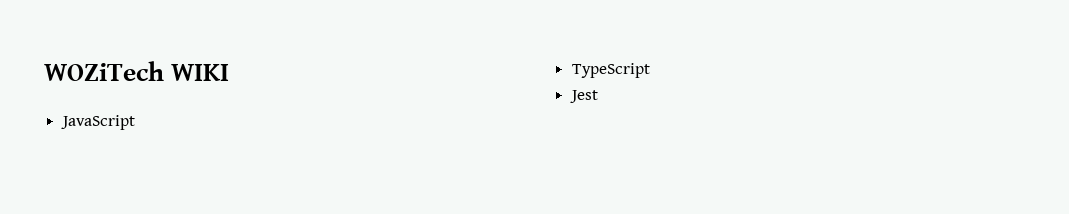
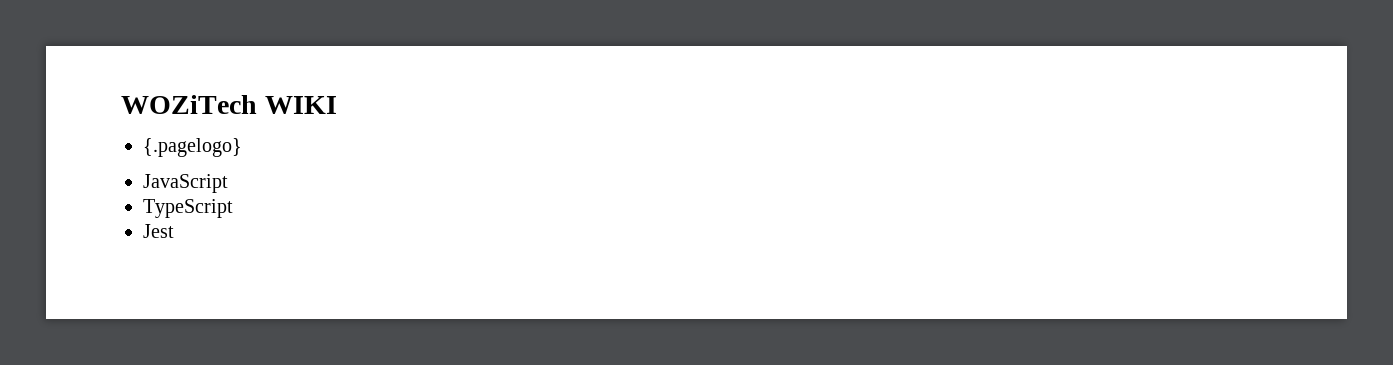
+ {.pagelogo}

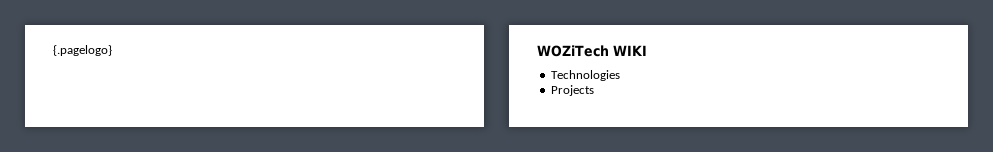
+ {.pagelogo}
- {.pagelogo}
- JavaScript
- TypeScript
- Jest
+ Technologies
+ Projects

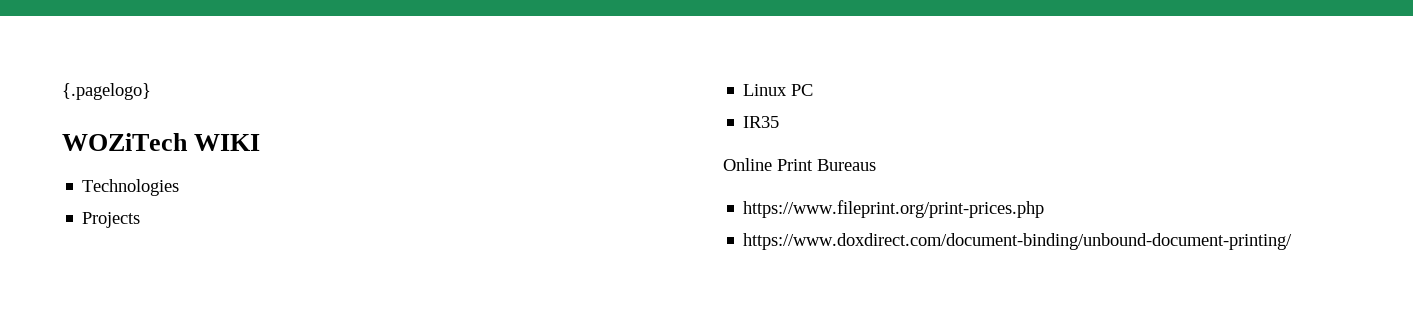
+ Linux PC
+ IR35
+ Online Print Bureaus
+ https://www.fileprint.org/print-prices.php
+ https://www.doxdirect.com/document-binding/unbound-document-printing/

